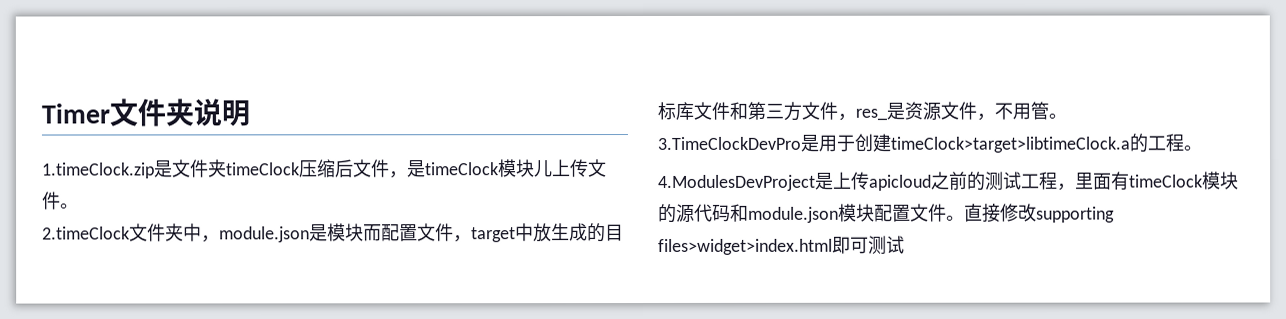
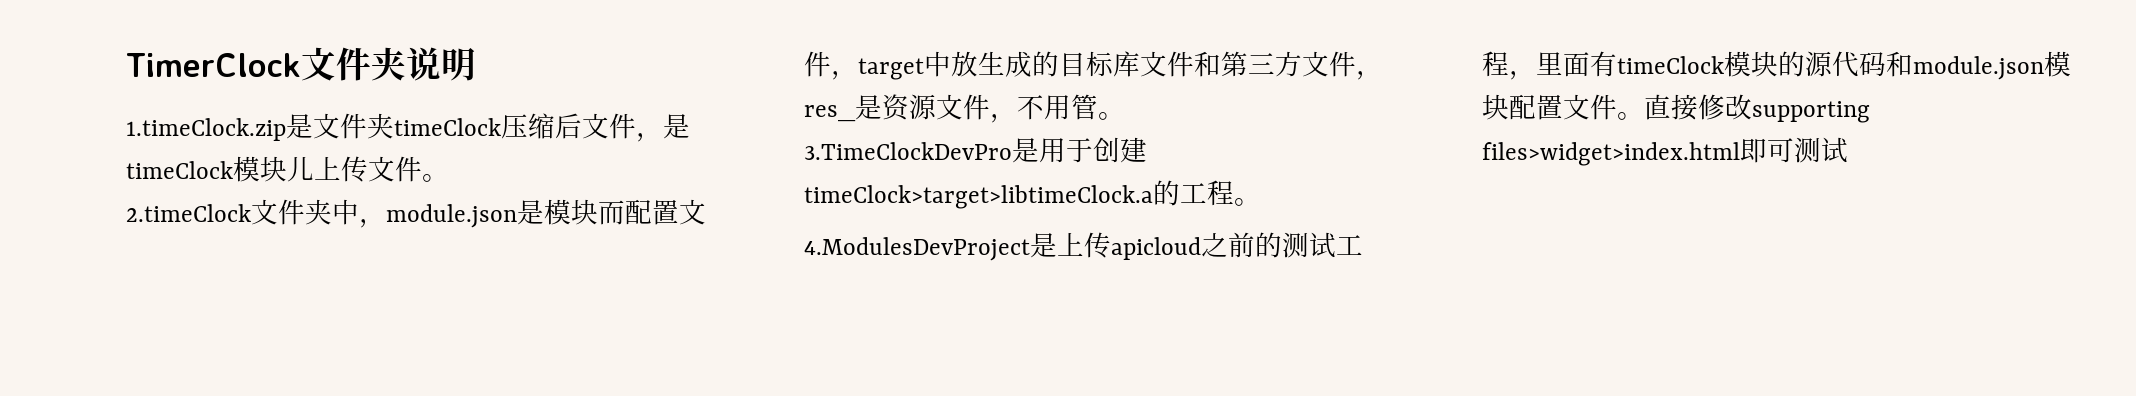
- Timer文件夹说明
+ TimerClock文件夹说明

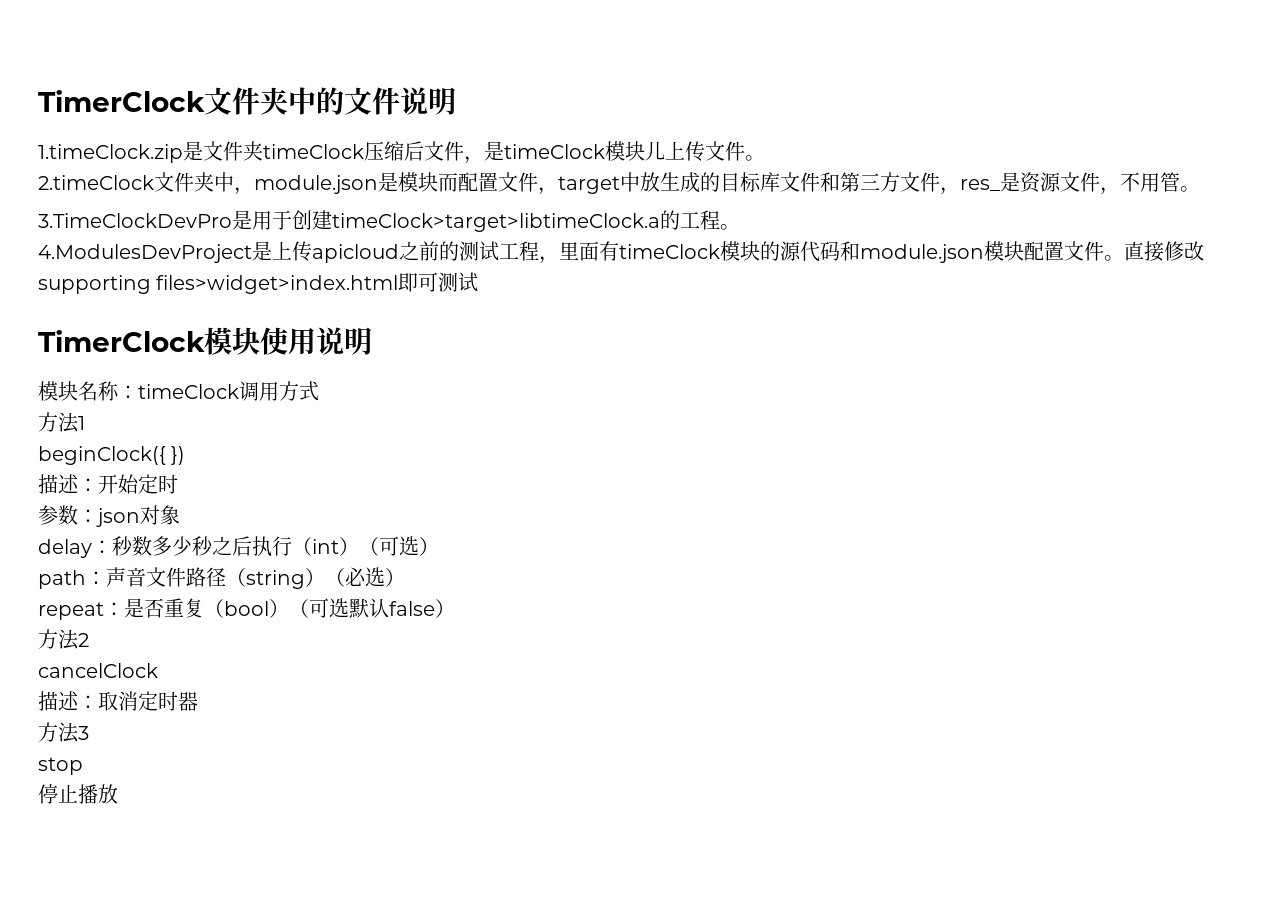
- TimerClock文件夹说明
+ TimerClock文件夹中的文件说明
+ TimerClock模块使用说明
+ 模块名称：timeClock调用方式
+ 方法1
+ beginClock({ })
+ 描述：开始定时
+ 参数：json对象
+ delay：秒数多少秒之后执行（int）（可选）
+ path：声音文件路径（string）（必选）
+ repeat：是否重复（bool）（可选默认false）
+ 方法2
+ cancelClock
+ 描述：取消定时器
+ 方法3
+ stop
+ 停止播放

